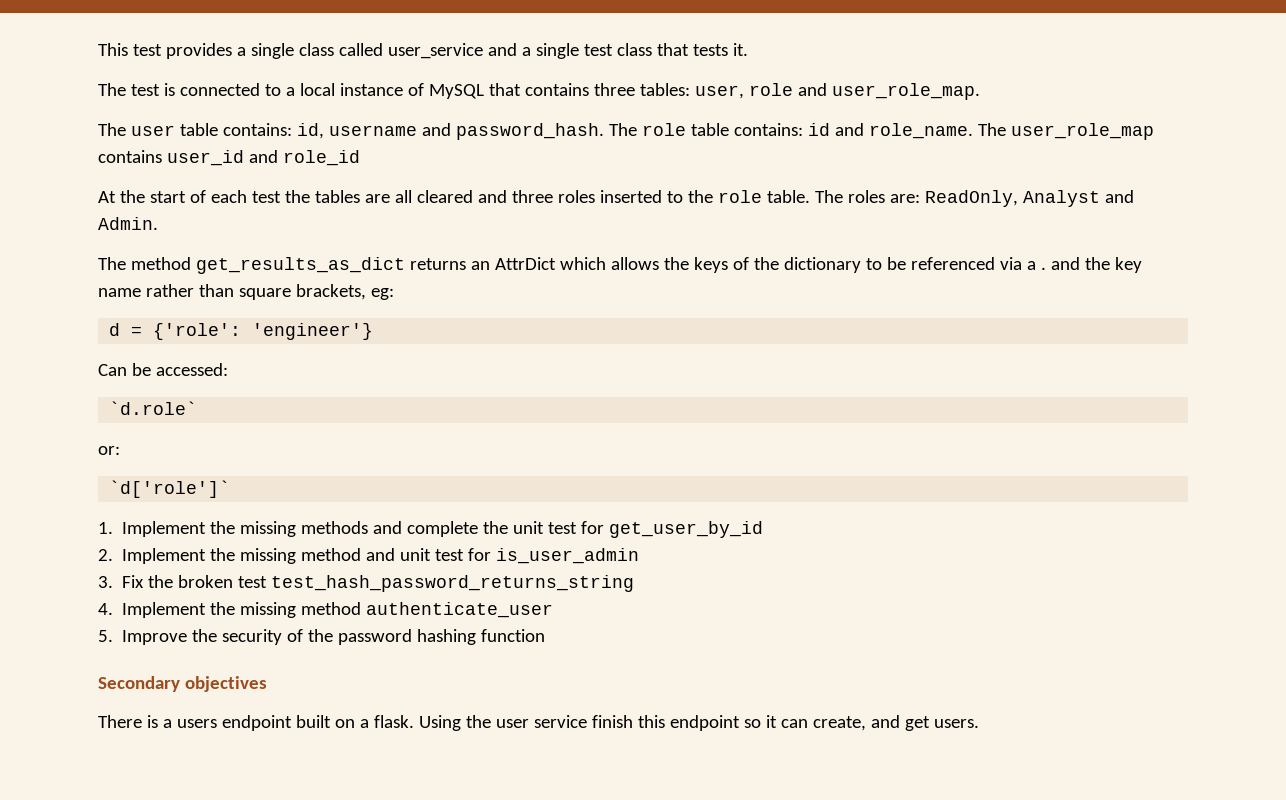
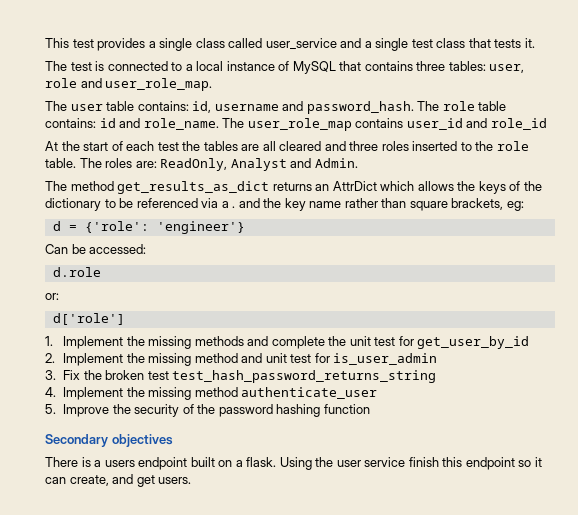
- `d.role`
+ d.role
- `d['role']`
+ d['role']

